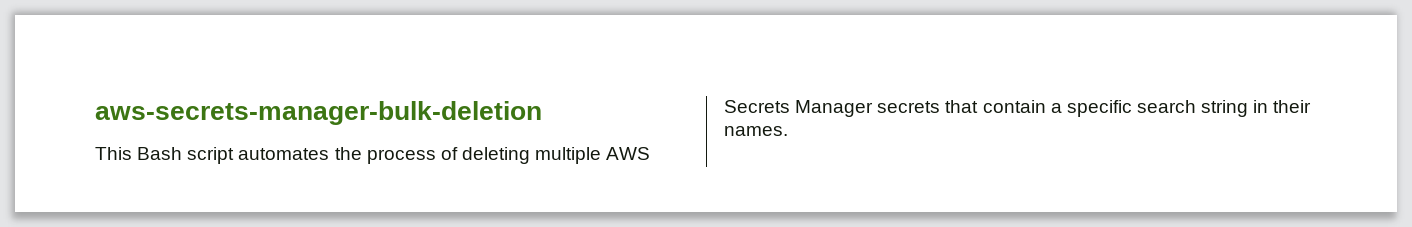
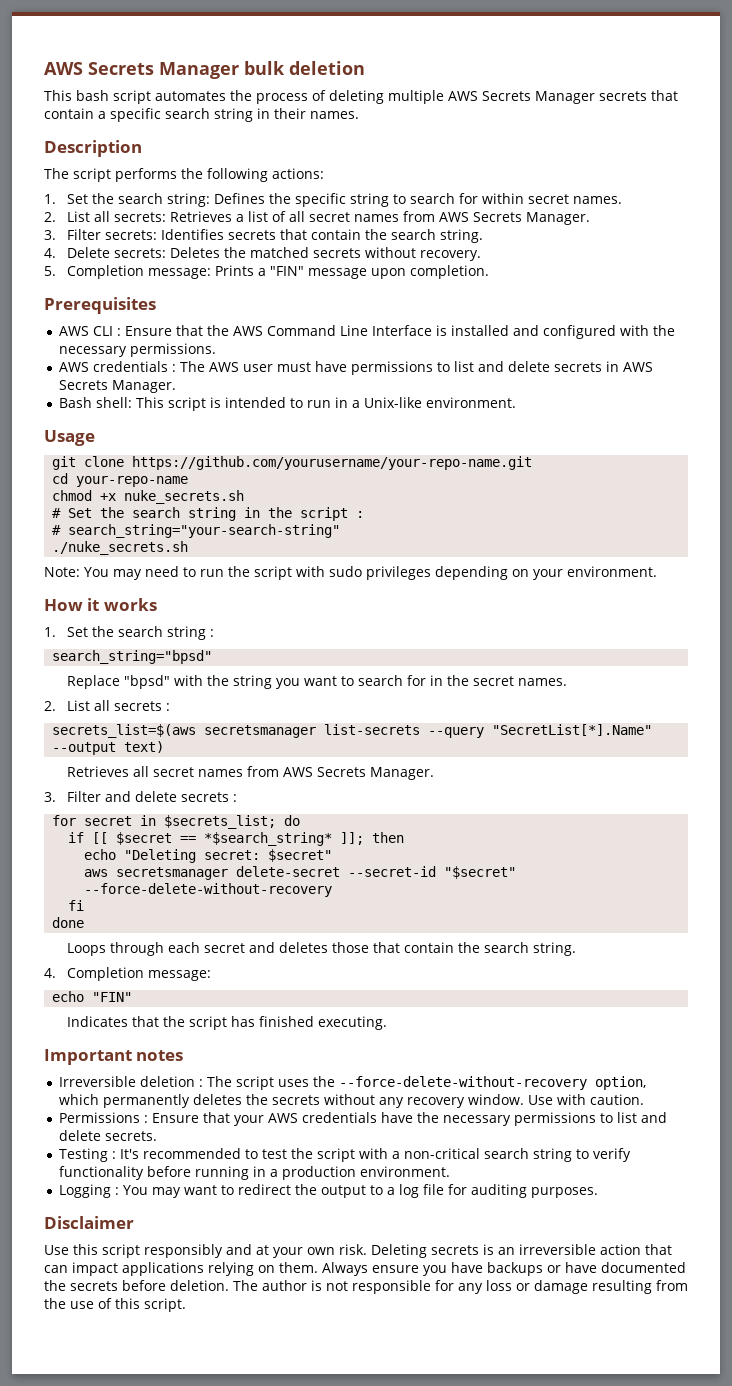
- aws-secrets-manager-bulk-deletion
- This Bash script automates the process of deleting multiple AWS Secrets Manager secrets that contain a specific search string in their names.
+ AWS Secrets Manager bulk deletion
+ This bash script automates the process of deleting multiple AWS Secrets Manager secrets that contain a specific search string in their names.
+ Description
+ The script performs the following actions:
+ 1. Set the search string: Defines the specific string to search for within secret names.
+ 2. List all secrets: Retrieves a list of all secret names from AWS Secrets Manager.
+ 3. Filter secrets: Identifies secrets that contain the search string.
+ 4. Delete secrets: Deletes the matched secrets without recovery.
+ 5. Completion message: Prints a "FIN" message upon completion.
+ Prerequisites
+ AWS CLI : Ensure that the AWS Command Line Interface is installed and configured with the necessary permissions.
+ AWS credentials : The AWS user must have permissions to list and delete secrets in AWS Secrets Manager.
+ Bash shell: This script is intended to run in a Unix-like environment.
+ Usage
+ git clone https://github.com/yourusername/your-repo-name.git
+ cd your-repo-name
+ chmod +x nuke_secrets.sh
+ # Set the search string in the script :
+ # search_string="your-search-string"
+ ./nuke_secrets.sh
+ Note: You may need to run the script with sudo privileges depending on your environment.
+ How it works
+ 1. Set the search string :
+ search_string="bpsd"
+ Replace "bpsd" with the string you want to search for in the secret names.
+ 2. List all secrets :
+ secrets_list=$(aws secretsmanager list-secrets --query "SecretList[*].Name" --output text)
+ Retrieves all secret names from AWS Secrets Manager.
+ 3. Filter and delete secrets :
+ for secret in $secrets_list; do
+ if [[ $secret == *$search_string* ]]; then
+ echo "Deleting secret: $secret"
+ aws secretsmanager delete-secret --secret-id "$secret" --force-delete-without-recovery
+ fi
+ done
+ Loops through each secret and deletes those that contain the search string.
+ 4. Completion message:
+ echo "FIN"
+ Indicates that the script has finished executing.
+ Important notes
+ Irreversible deletion : The script uses the --force-delete-without-recovery option, which permanently deletes the secrets without any recovery window. Use with caution.
+ Permissions : Ensure that your AWS credentials have the necessary permissions to list and delete secrets.
+ Testing : It's recommended to test the script with a non-critical search string to verify functionality before running in a production environment.
+ Logging : You may want to redirect the output to a log file for auditing purposes.
+ Disclaimer
+ Use this script responsibly and at your own risk. Deleting secrets is an irreversible action that can impact applications relying on them. Always ensure you have backups or have documented the secrets before deletion. The author is not responsible for any loss or damage resulting from the use of this script.

